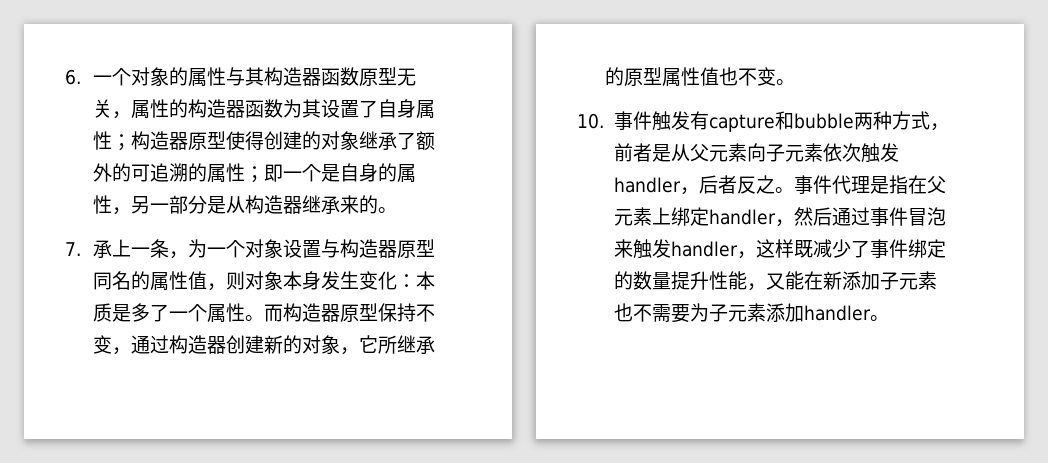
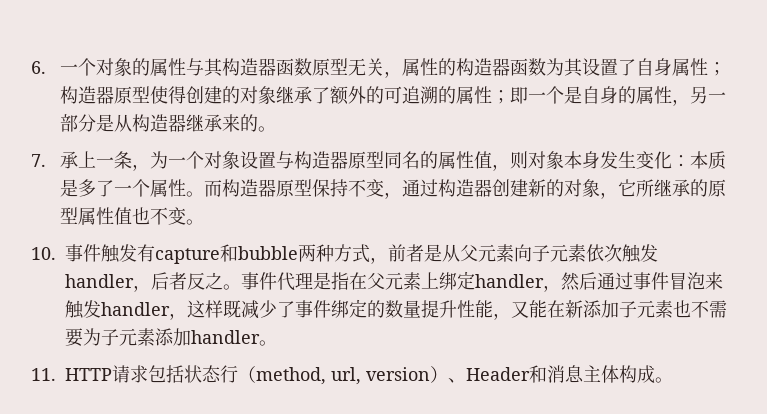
+ 11. HTTP请求包括状态行（method, url, version）、Header和消息主体构成。

